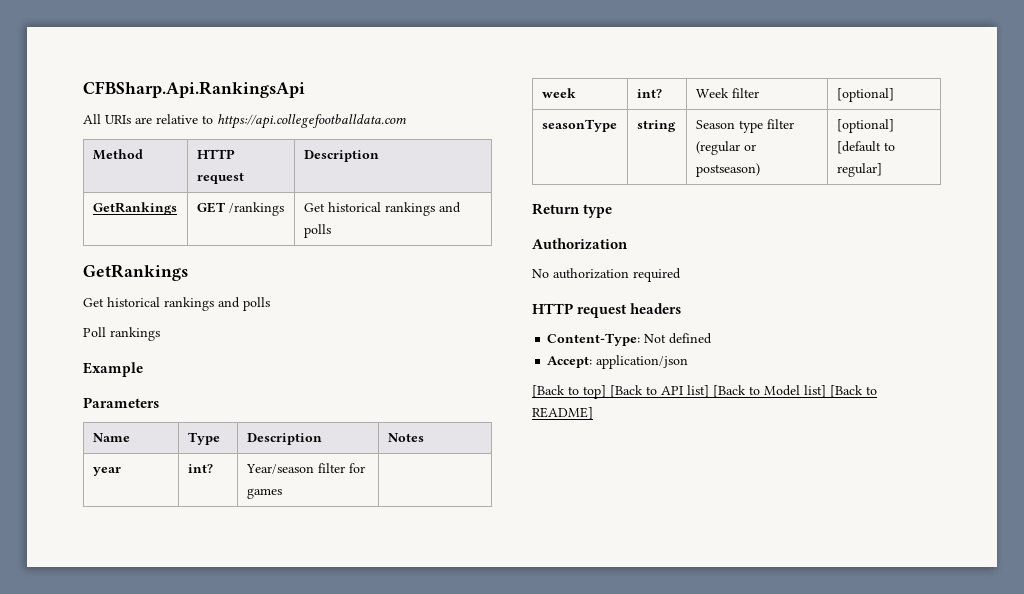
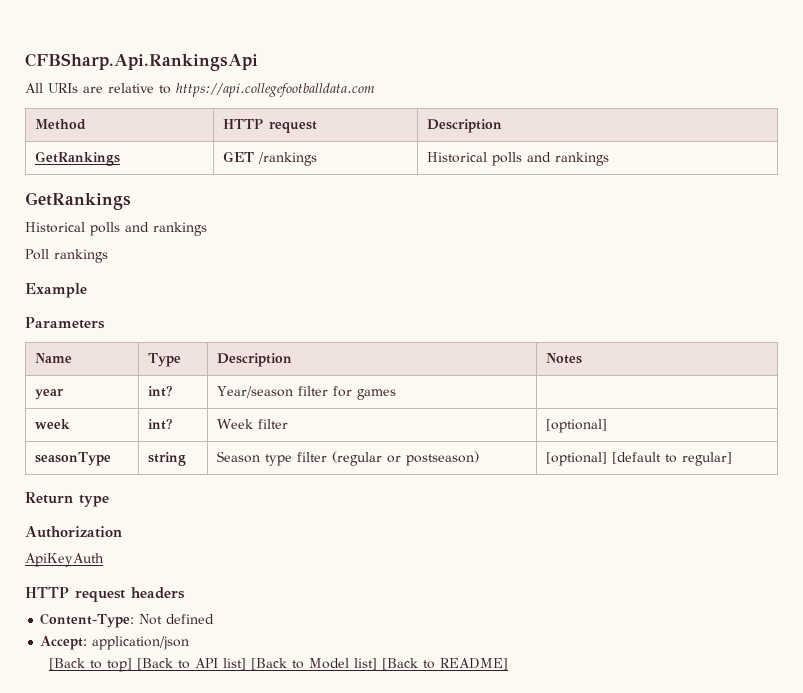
- GetRankings | GET /rankings | Get historical rankings and polls
+ GetRankings | GET /rankings | Historical polls and rankings
  GetRankings
- Get historical rankings and polls
+ Historical polls and rankings
- No authorization required
+ ApiKeyAuth

